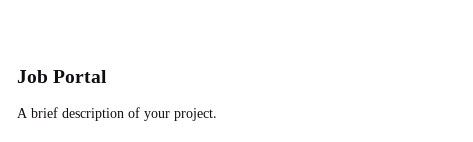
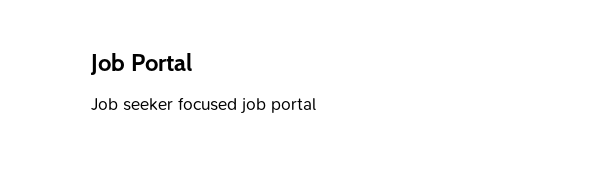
- A brief description of your project.
+ Job seeker focused job portal

